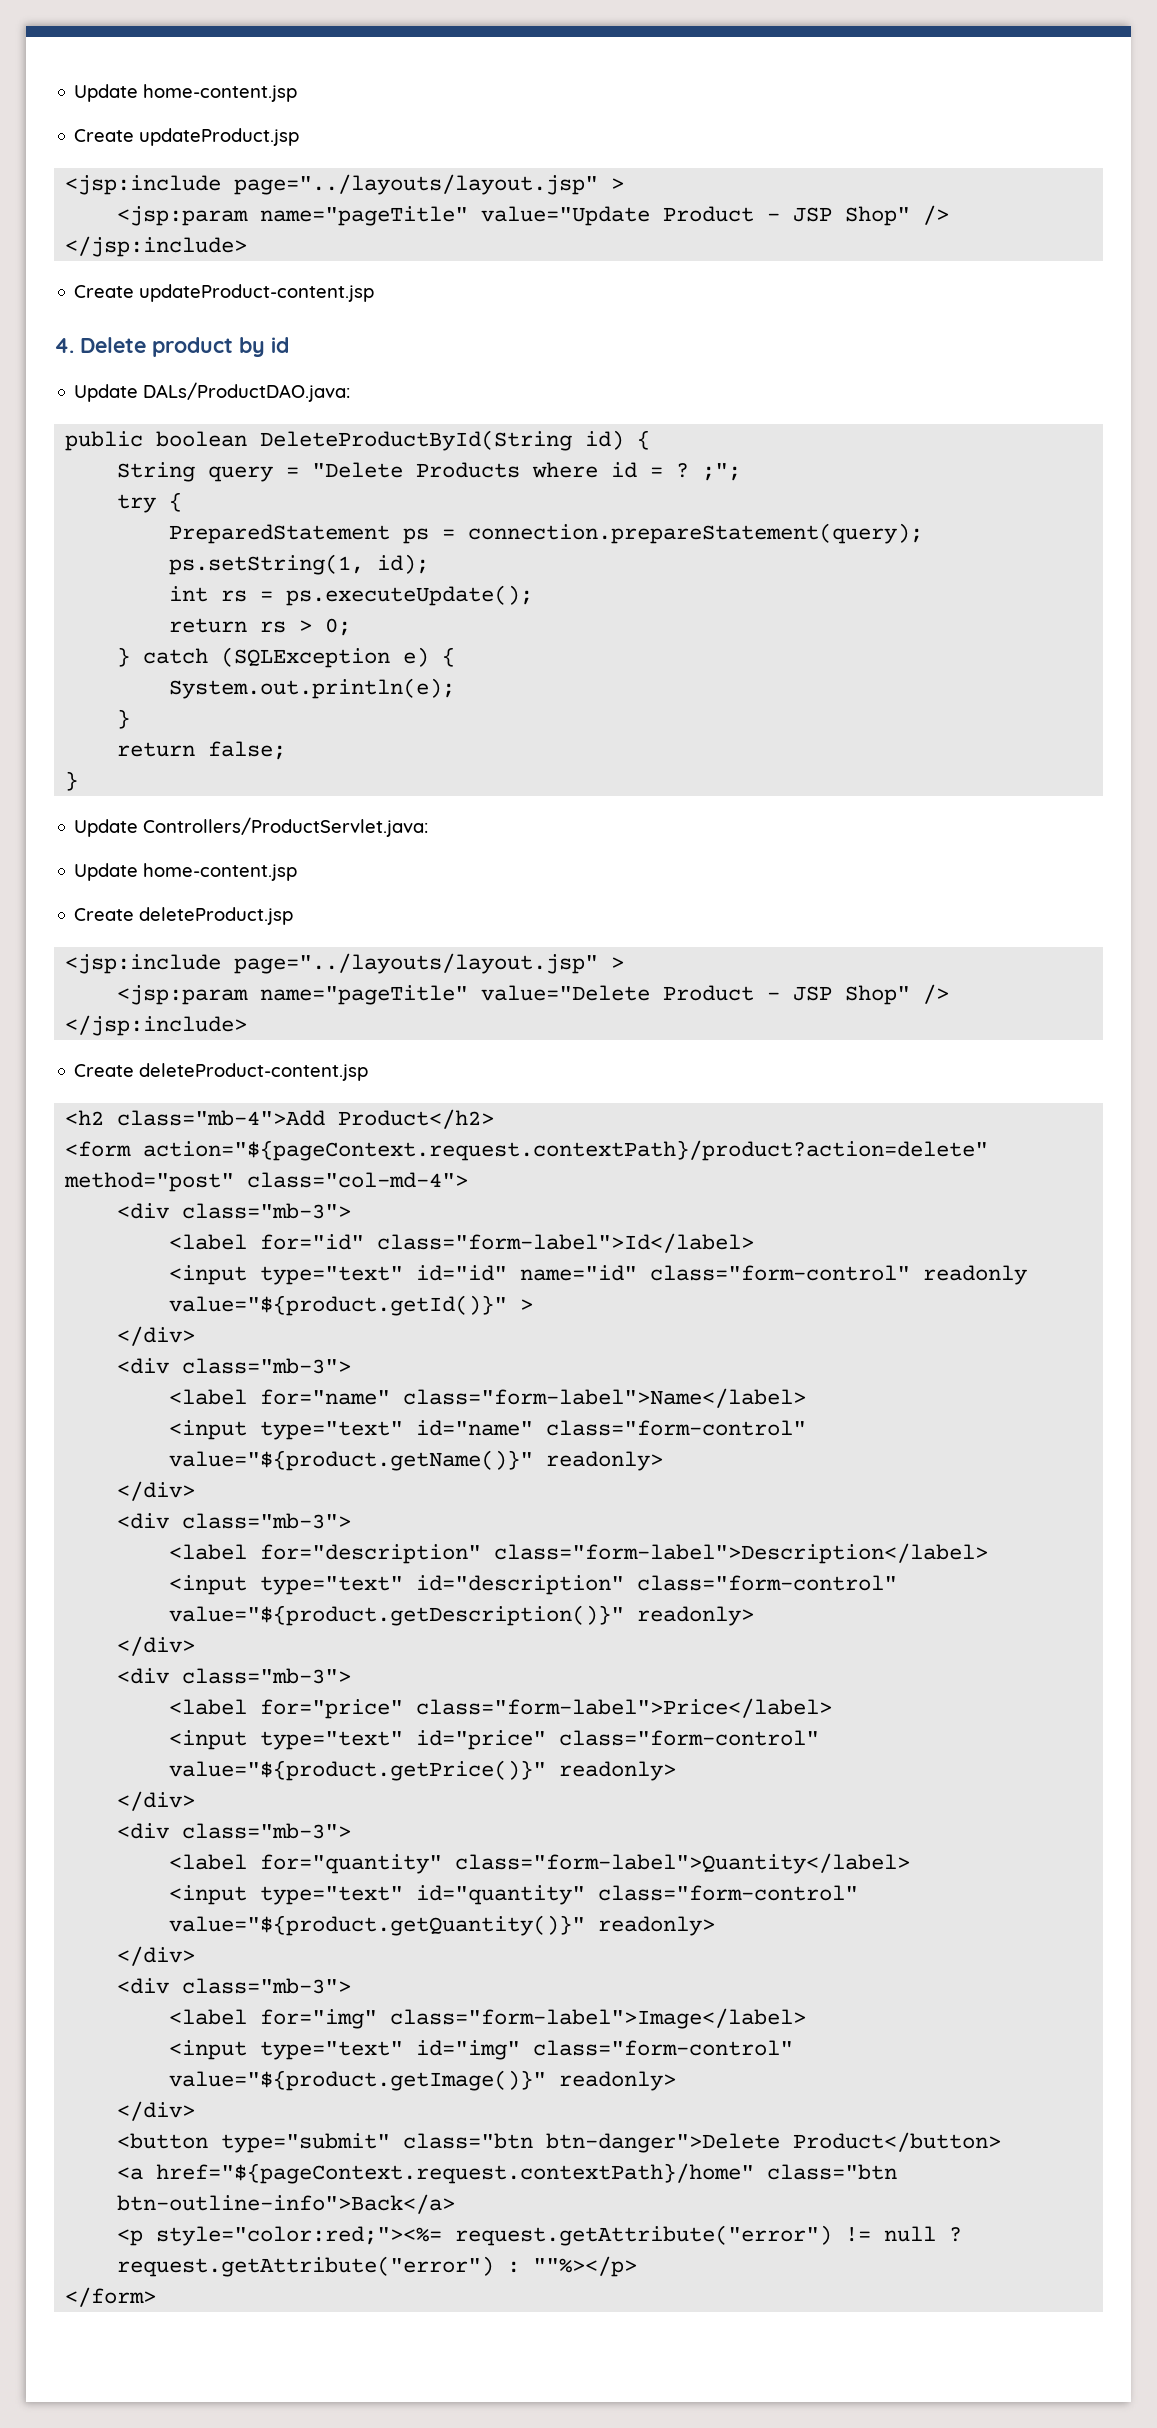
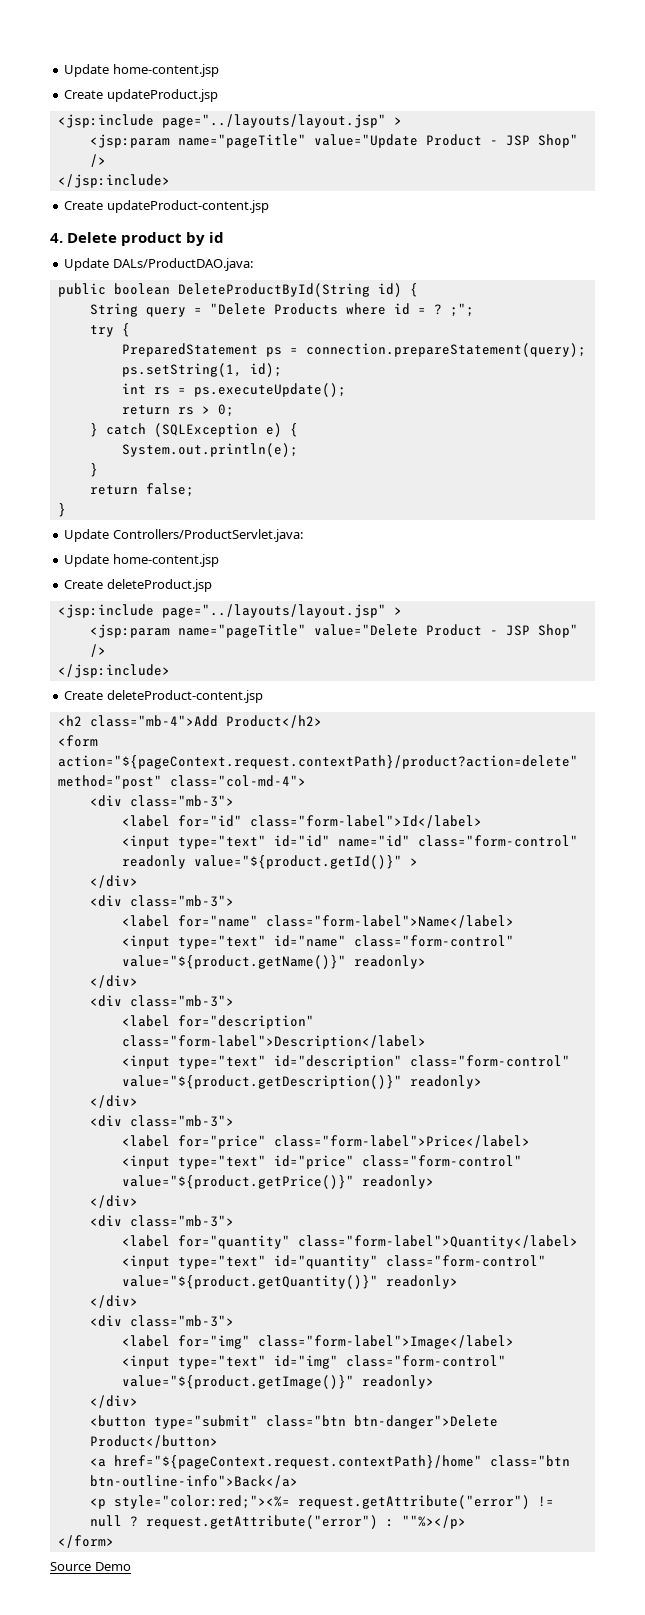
+ Source Demo

